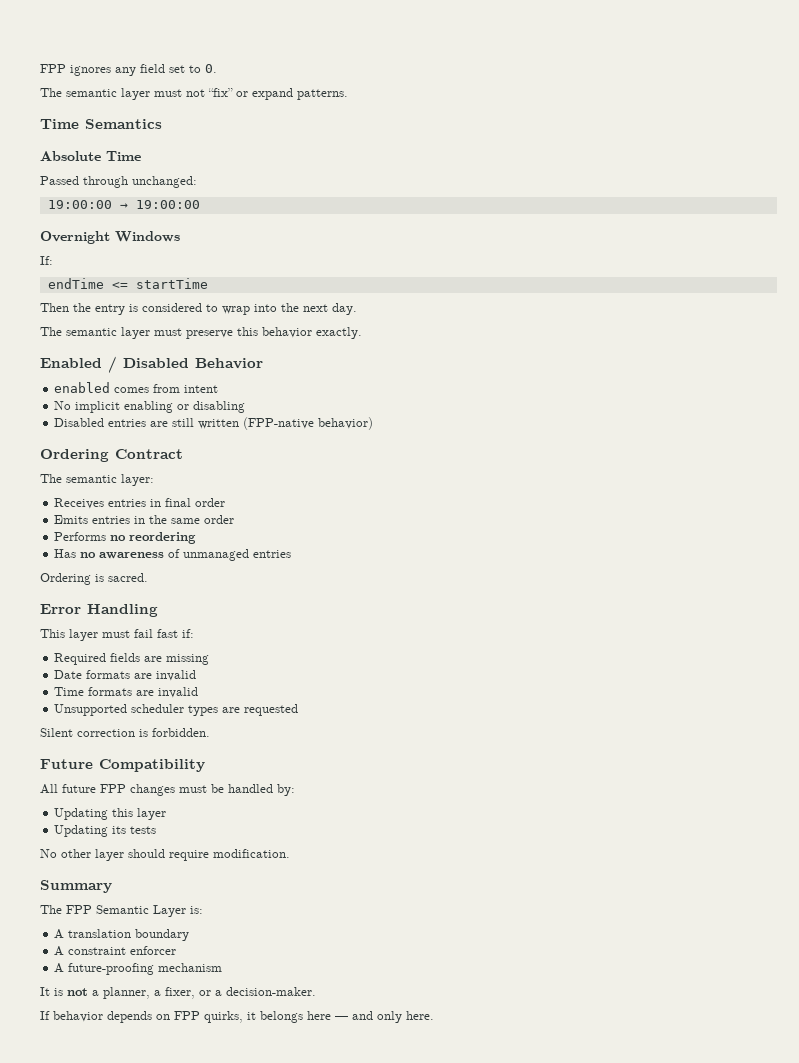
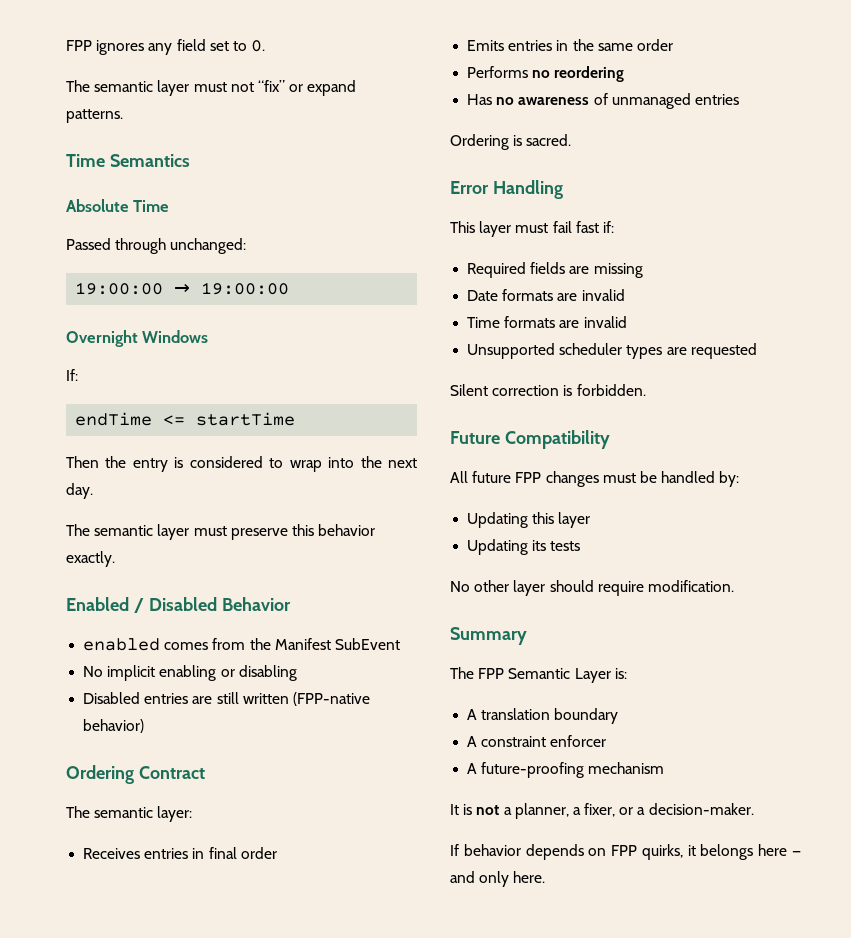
- enabled comes from intent
+ enabled comes from the Manifest SubEvent

